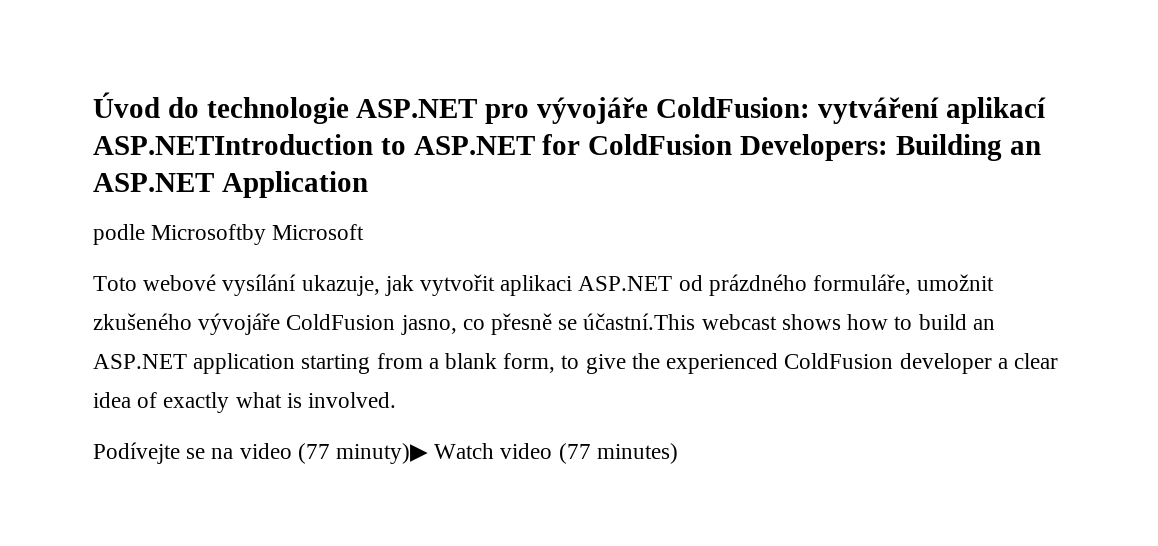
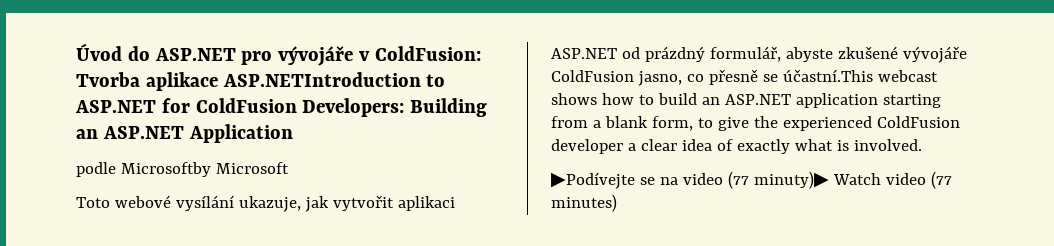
- Úvod do technologie ASP.NET pro vývojáře ColdFusion: vytváření aplikací ASP.NETIntroduction to ASP.NET for ColdFusion Developers: Building an ASP.NET Application
+ Úvod do ASP.NET pro vývojáře v ColdFusion: Tvorba aplikace ASP.NETIntroduction to ASP.NET for ColdFusion Developers: Building an ASP.NET Application
- Toto webové vysílání ukazuje, jak vytvořit aplikaci ASP.NET od prázdného formuláře, umožnit zkušeného vývojáře ColdFusion jasno, co přesně se účastní.This webcast shows how to build an ASP.NET application starting from a blank form, to give the experienced ColdFusion developer a clear idea of exactly what is involved.
+ Toto webové vysílání ukazuje, jak vytvořit aplikaci ASP.NET od prázdný formulář, abyste zkušené vývojáře ColdFusion jasno, co přesně se účastní.This webcast shows how to build an ASP.NET application starting from a blank form, to give the experienced ColdFusion developer a clear idea of exactly what is involved.
- Podívejte se na video (77 minuty)▶ Watch video (77 minutes)
+ ▶Podívejte se na video (77 minuty)▶ Watch video (77 minutes)

